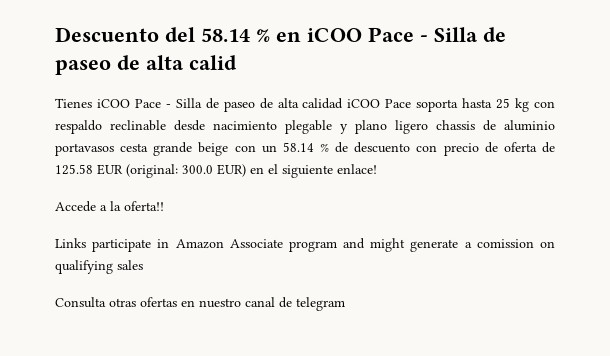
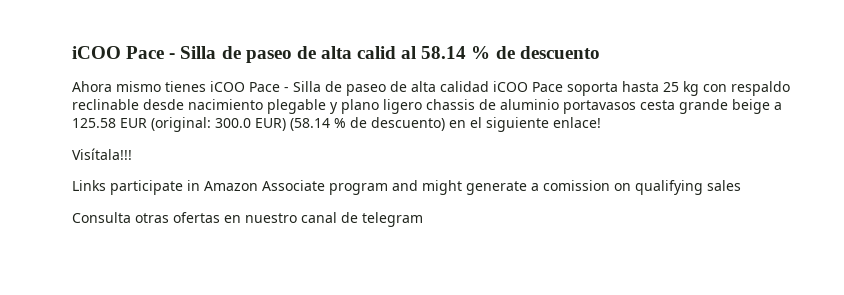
- Descuento del 58.14 % en iCOO Pace - Silla de paseo de alta calid
- Tienes iCOO Pace - Silla de paseo de alta calidad iCOO Pace soporta hasta 25 kg con respaldo reclinable desde nacimiento plegable y plano ligero chassis de aluminio portavasos cesta grande beige con un 58.14 % de descuento con precio de oferta de 125.58 EUR (original: 300.0 EUR) en el siguiente enlace!
+ iCOO Pace - Silla de paseo de alta calid al 58.14 % de descuento
+ Ahora mismo tienes iCOO Pace - Silla de paseo de alta calidad iCOO Pace soporta hasta 25 kg con respaldo reclinable desde nacimiento plegable y plano ligero chassis de aluminio portavasos cesta grande beige a 125.58 EUR (original: 300.0 EUR) (58.14 % de descuento) en el siguiente enlace!
- Accede a la oferta!!
+ Visítala!!!

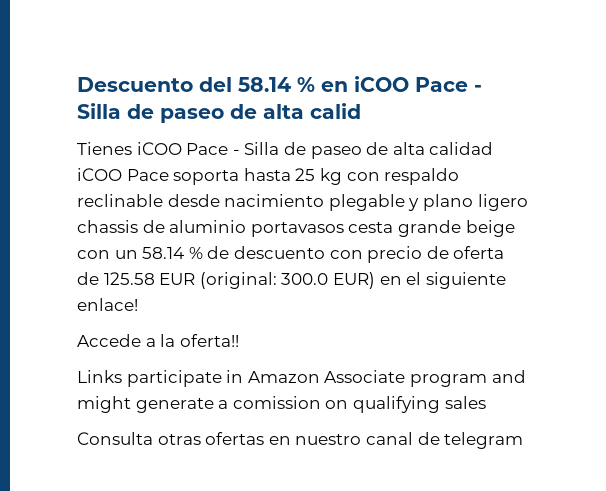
- iCOO Pace - Silla de paseo de alta calid al 58.14 % de descuento
- Ahora mismo tienes iCOO Pace - Silla de paseo de alta calidad iCOO Pace soporta hasta 25 kg con respaldo reclinable desde nacimiento plegable y plano ligero chassis de aluminio portavasos cesta grande beige a 125.58 EUR (original: 300.0 EUR) (58.14 % de descuento) en el siguiente enlace!
+ Descuento del 58.14 % en iCOO Pace - Silla de paseo de alta calid
+ Tienes iCOO Pace - Silla de paseo de alta calidad iCOO Pace soporta hasta 25 kg con respaldo reclinable desde nacimiento plegable y plano ligero chassis de aluminio portavasos cesta grande beige con un 58.14 % de descuento con precio de oferta de 125.58 EUR (original: 300.0 EUR) en el siguiente enlace!
- Visítala!!!
+ Accede a la oferta!!

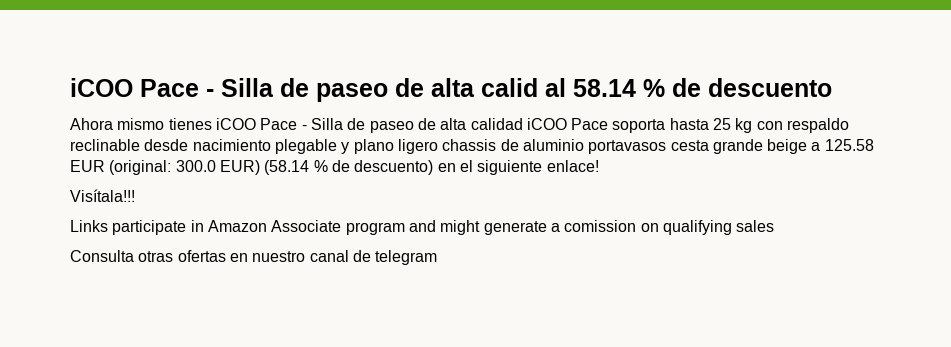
- Descuento del 58.14 % en iCOO Pace - Silla de paseo de alta calid
- Tienes iCOO Pace - Silla de paseo de alta calidad iCOO Pace soporta hasta 25 kg con respaldo reclinable desde nacimiento plegable y plano ligero chassis de aluminio portavasos cesta grande beige con un 58.14 % de descuento con precio de oferta de 125.58 EUR (original: 300.0 EUR) en el siguiente enlace!
+ iCOO Pace - Silla de paseo de alta calid al 58.14 % de descuento
+ Ahora mismo tienes iCOO Pace - Silla de paseo de alta calidad iCOO Pace soporta hasta 25 kg con respaldo reclinable desde nacimiento plegable y plano ligero chassis de aluminio portavasos cesta grande beige a 125.58 EUR (original: 300.0 EUR) (58.14 % de descuento) en el siguiente enlace!
- Accede a la oferta!!
+ Visítala!!!

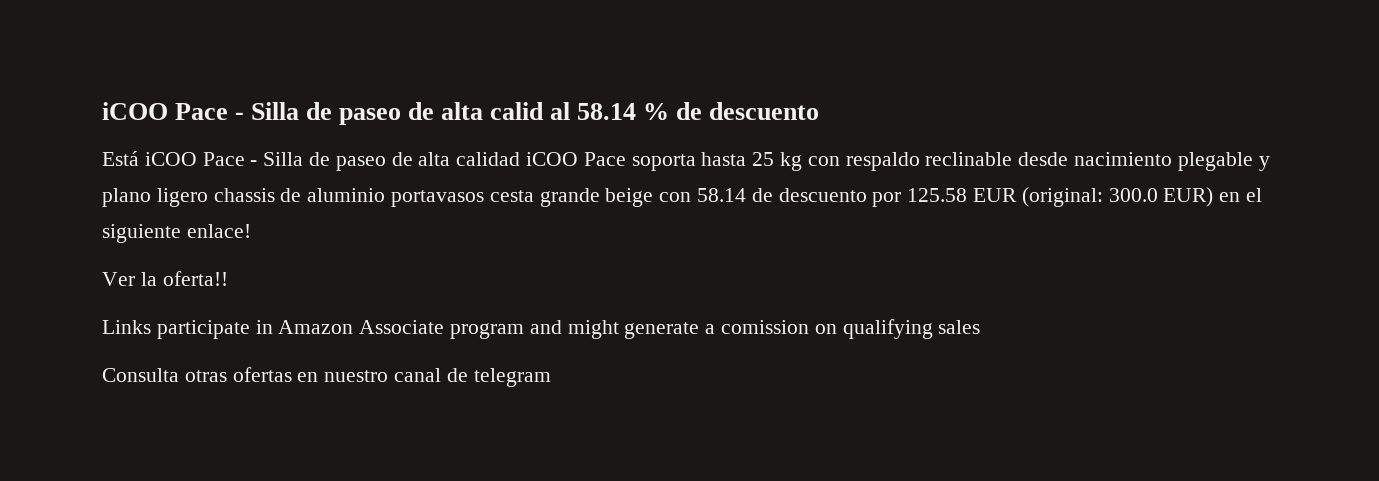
- Ahora mismo tienes iCOO Pace - Silla de paseo de alta calidad iCOO Pace soporta hasta 25 kg con respaldo reclinable desde nacimiento plegable y plano ligero chassis de aluminio portavasos cesta grande beige a 125.58 EUR (original: 300.0 EUR) (58.14 % de descuento) en el siguiente enlace!
+ Está iCOO Pace - Silla de paseo de alta calidad iCOO Pace soporta hasta 25 kg con respaldo reclinable desde nacimiento plegable y plano ligero chassis de aluminio portavasos cesta grande beige con 58.14 de descuento por 125.58 EUR (original: 300.0 EUR) en el siguiente enlace!
- Visítala!!!
+ Ver la oferta!!

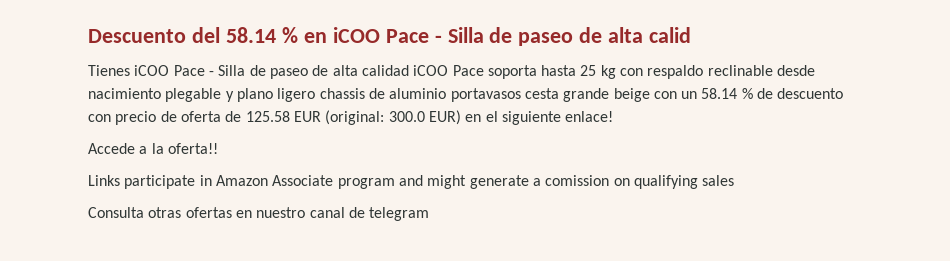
- iCOO Pace - Silla de paseo de alta calid al 58.14 % de descuento
- Está iCOO Pace - Silla de paseo de alta calidad iCOO Pace soporta hasta 25 kg con respaldo reclinable desde nacimiento plegable y plano ligero chassis de aluminio portavasos cesta grande beige con 58.14 de descuento por 125.58 EUR (original: 300.0 EUR) en el siguiente enlace!
+ Descuento del 58.14 % en iCOO Pace - Silla de paseo de alta calid
+ Tienes iCOO Pace - Silla de paseo de alta calidad iCOO Pace soporta hasta 25 kg con respaldo reclinable desde nacimiento plegable y plano ligero chassis de aluminio portavasos cesta grande beige con un 58.14 % de descuento con precio de oferta de 125.58 EUR (original: 300.0 EUR) en el siguiente enlace!
- Ver la oferta!!
+ Accede a la oferta!!

